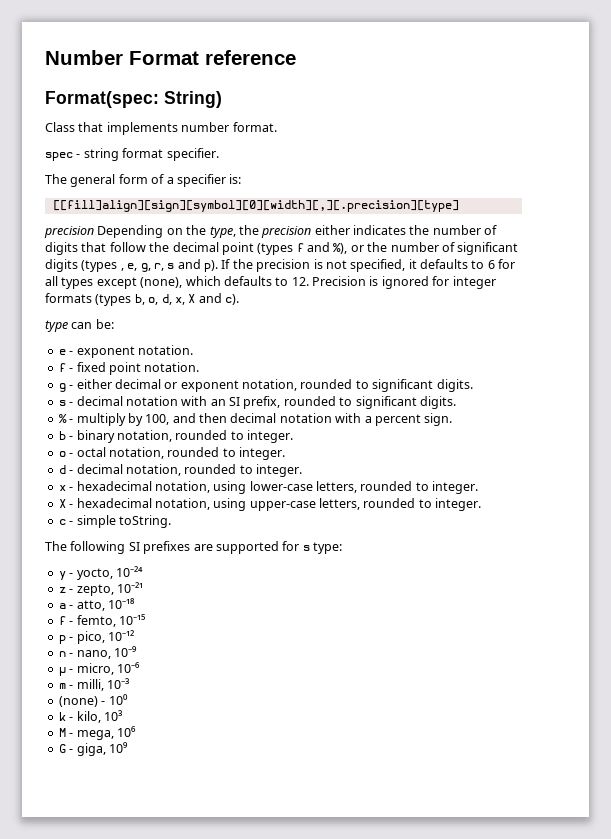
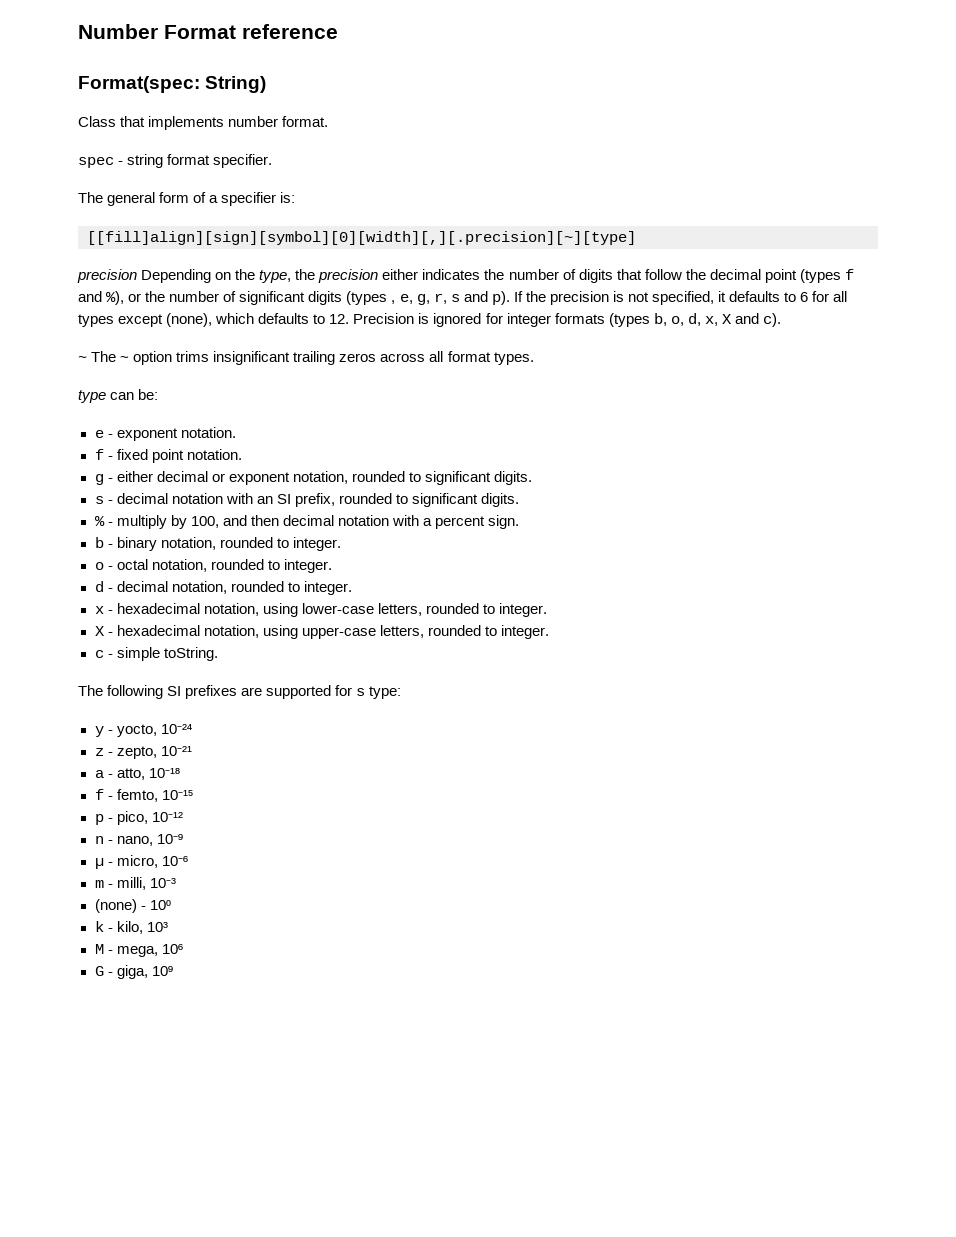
- [[fill]align][sign][symbol][0][width][,][.precision][type]
+ [[fill]align][sign][symbol][0][width][,][.precision][~][type]
+ ~ The ~ option trims insignificant trailing zeros across all format types.

